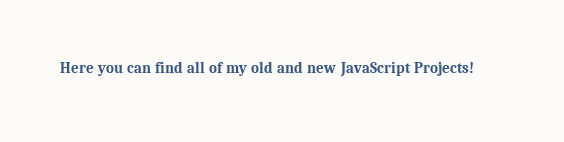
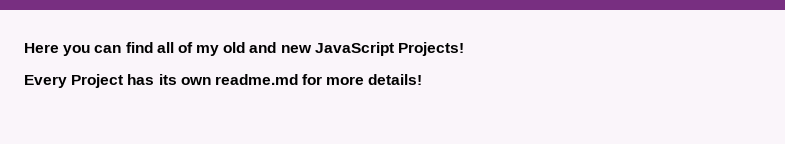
+ Every Project has its own readme.md for more details!

